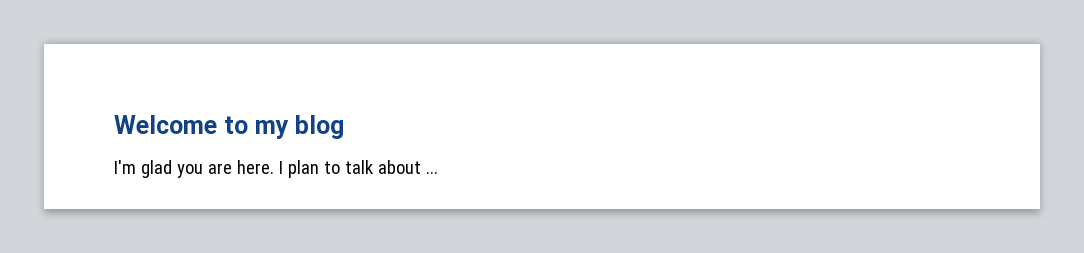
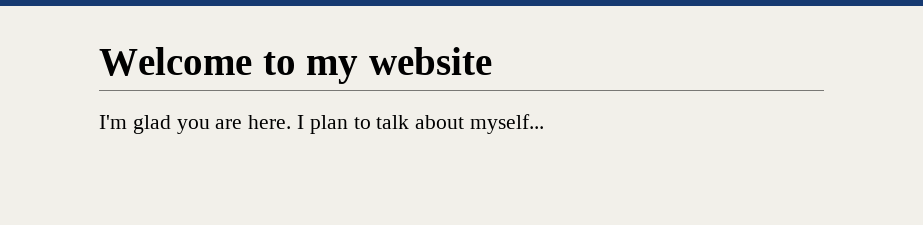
- Welcome to my blog
+ Welcome to my website
- I plan to talk about ...
+ I plan to talk about myself...

